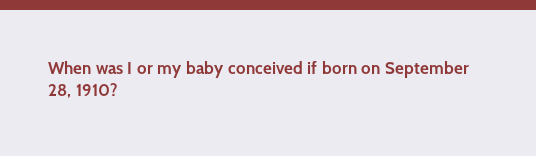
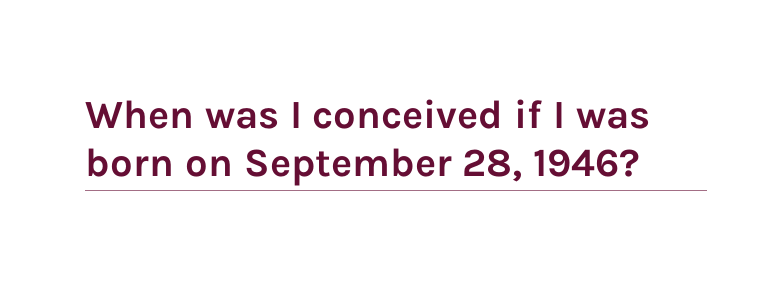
- When was I or my baby conceived if born on September 28, 1910?
+ When was I conceived if I was born on September 28, 1946?

